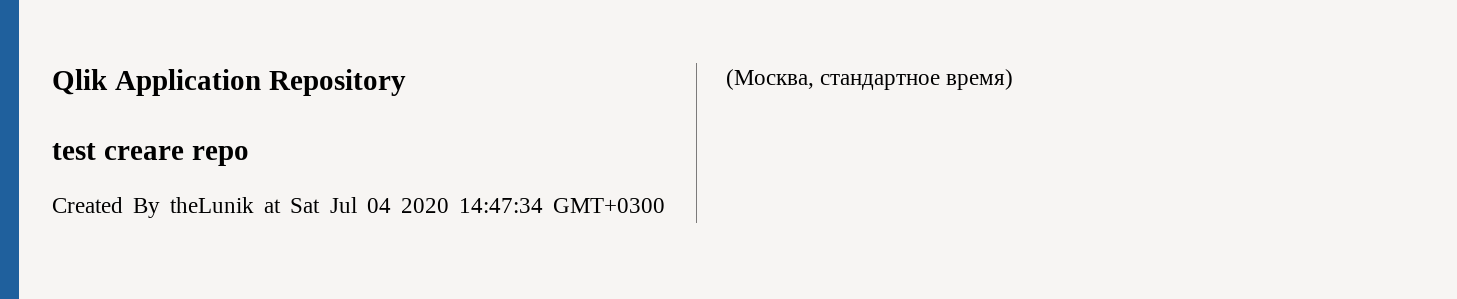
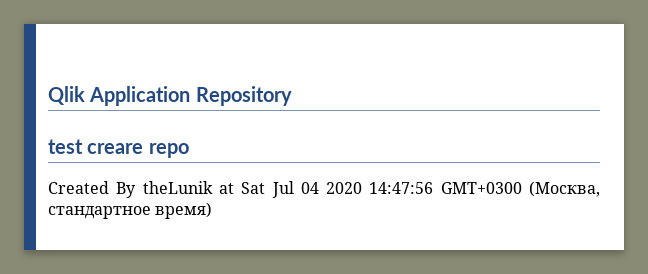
- Created By theLunik at Sat Jul 04 2020 14:47:34 GMT+0300 (Москва, стандартное время)
+ Created By theLunik at Sat Jul 04 2020 14:47:56 GMT+0300 (Москва, стандартное время)

